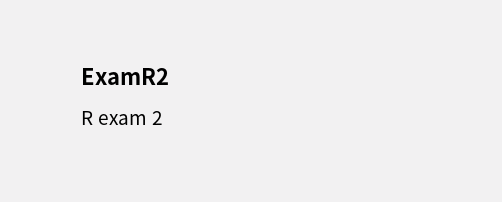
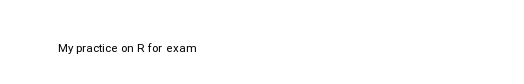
- ExamR2
- R exam 2
+ My practice on R for exam

